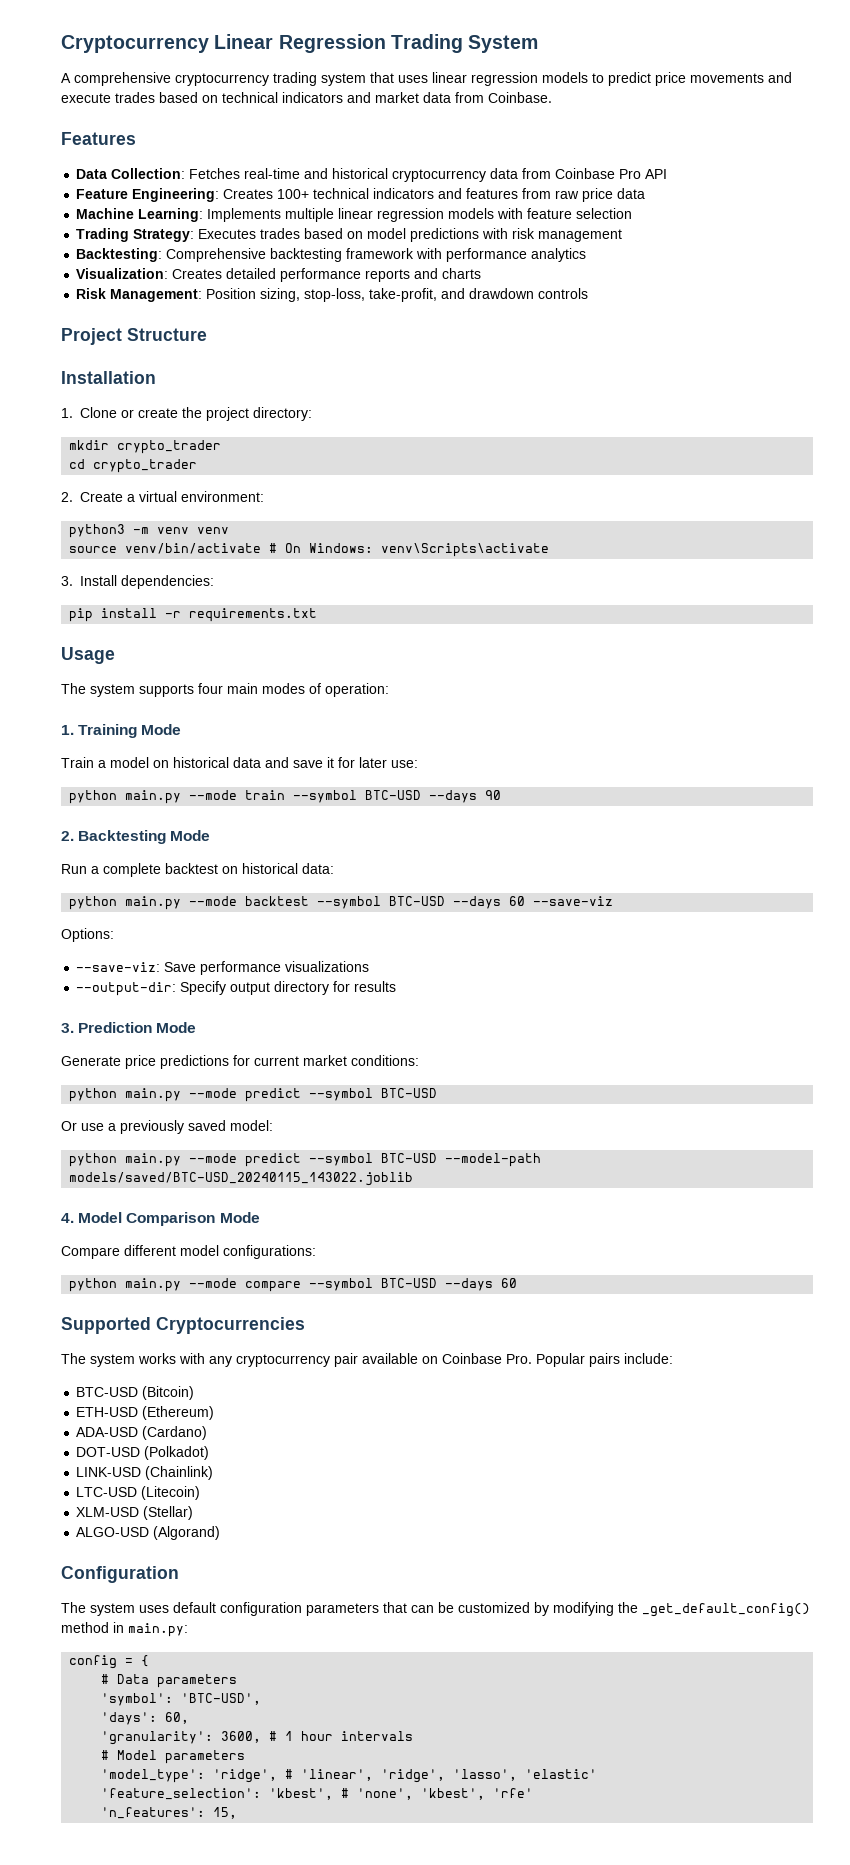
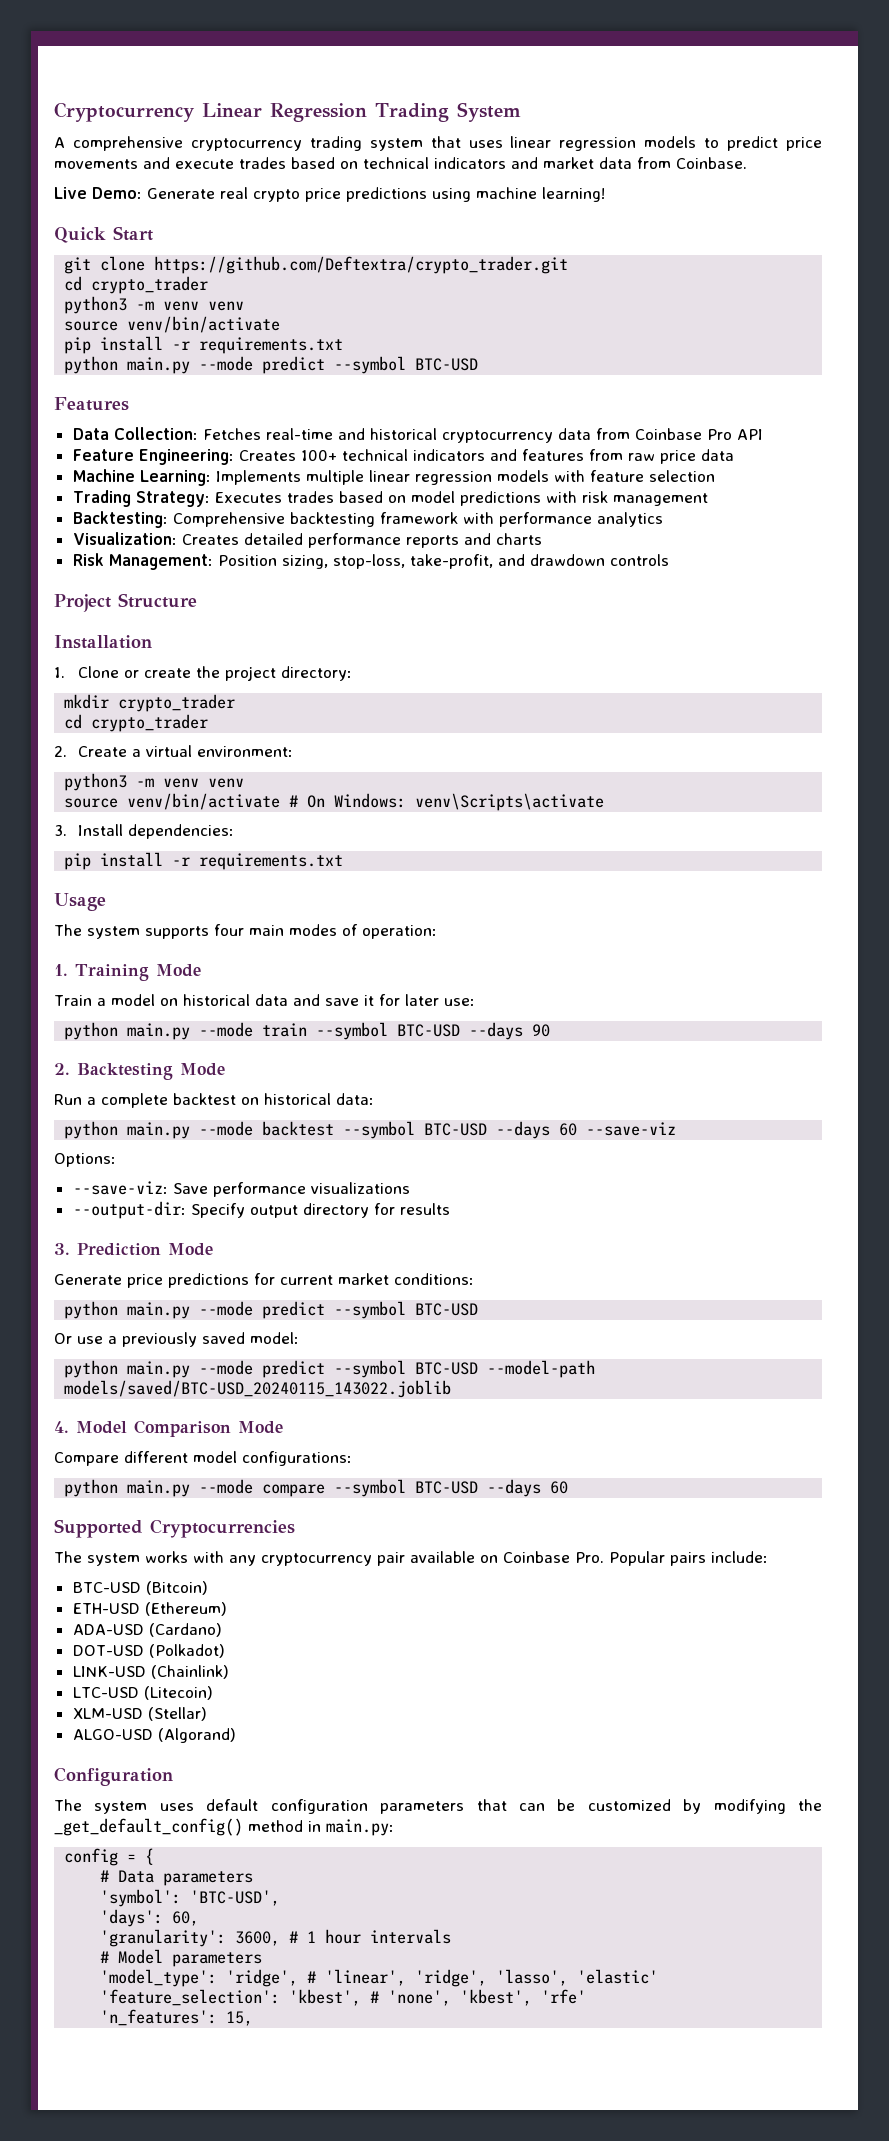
+ Live Demo: Generate real crypto price predictions using machine learning!
+ Quick Start
+ git clone https://github.com/Deftextra/crypto_trader.git
+ cd crypto_trader
+ python3 -m venv venv
+ source venv/bin/activate
+ pip install -r requirements.txt
+ python main.py --mode predict --symbol BTC-USD

